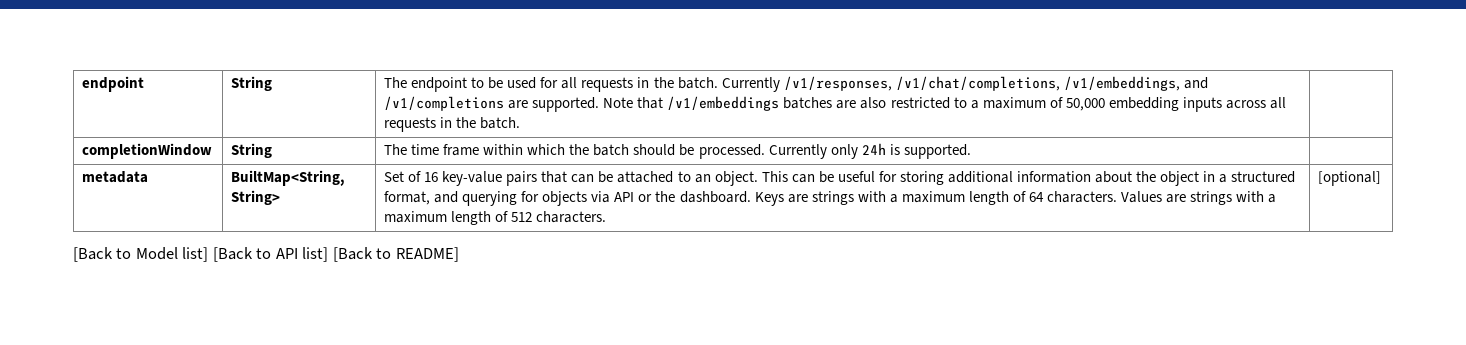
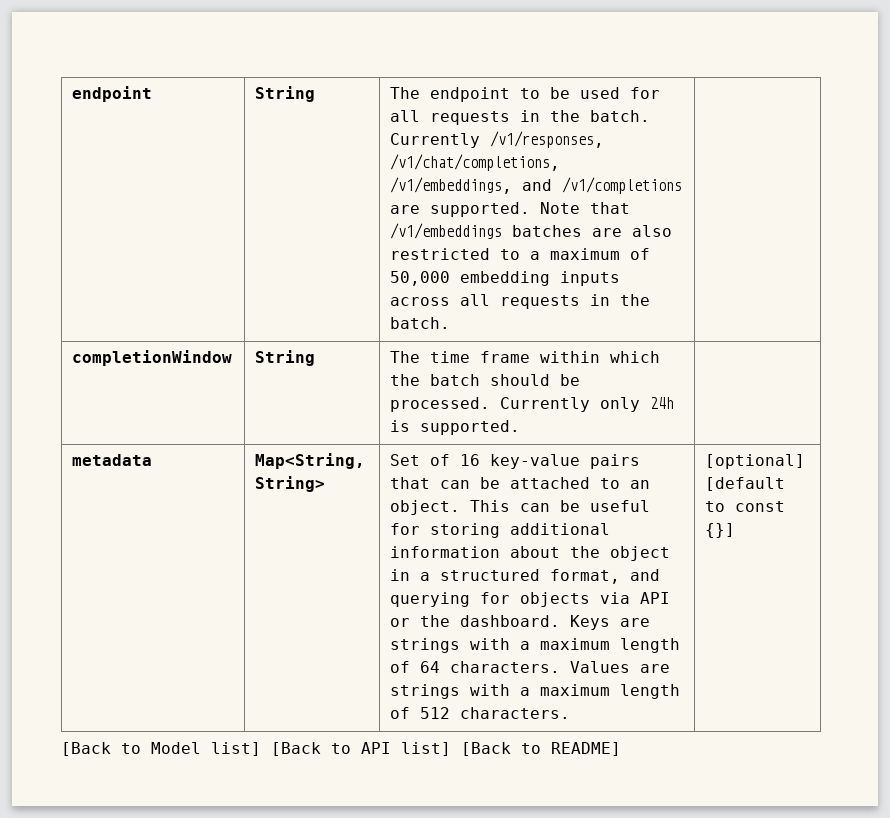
- BuiltMap<String, String>
+ Map<String, String>
- [optional]
+ [optional] [default to const {}]

